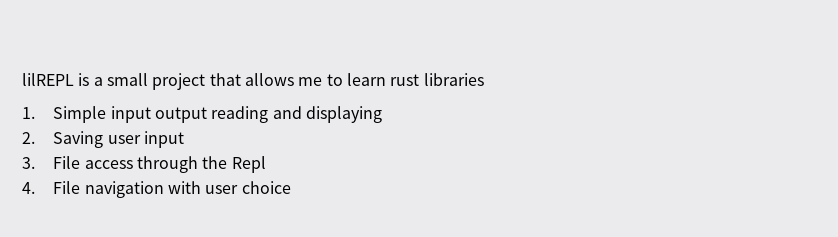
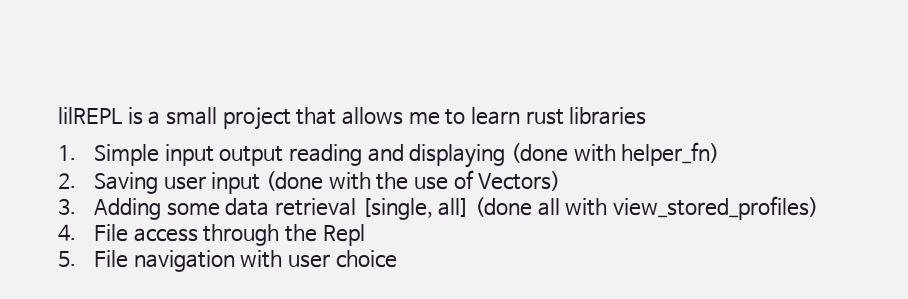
- 1. Simple input output reading and displaying
+ 1. Simple input output reading and displaying (done with helper_fn)
- 2. Saving user input
- 3. File access through the Repl
+ 2. Saving user input (done with the use of Vectors)
+ 3. Adding some data retrieval [single, all] (done all with view_stored_profiles)
+ 4. File access through the Repl
- 4. File navigation with user choice
+ 5. File navigation with user choice

